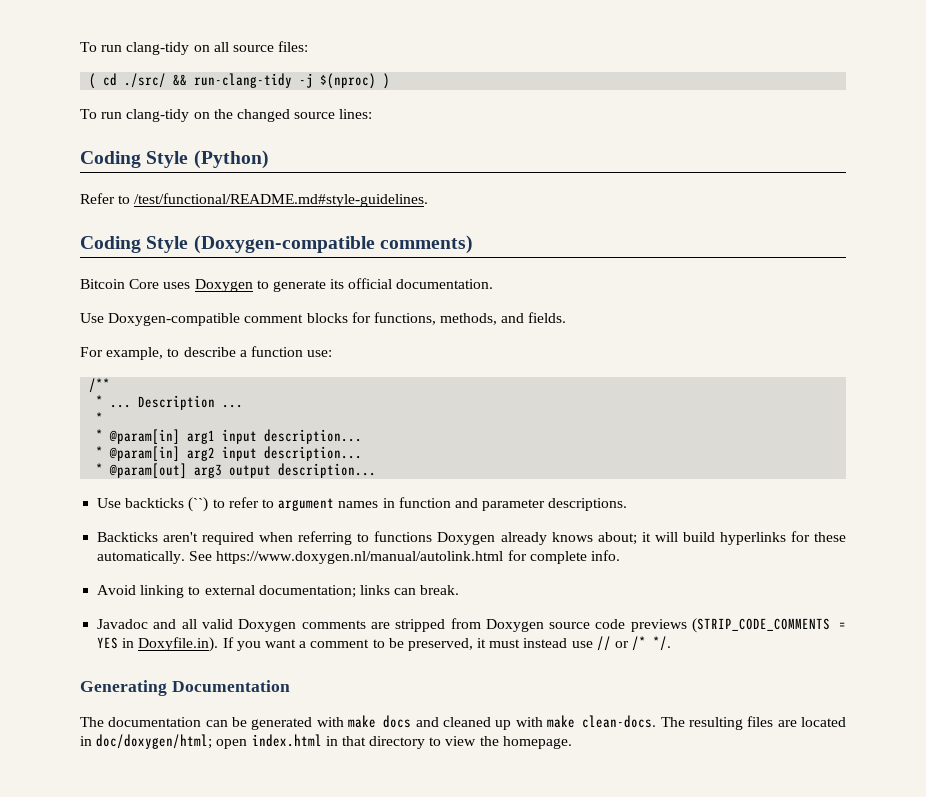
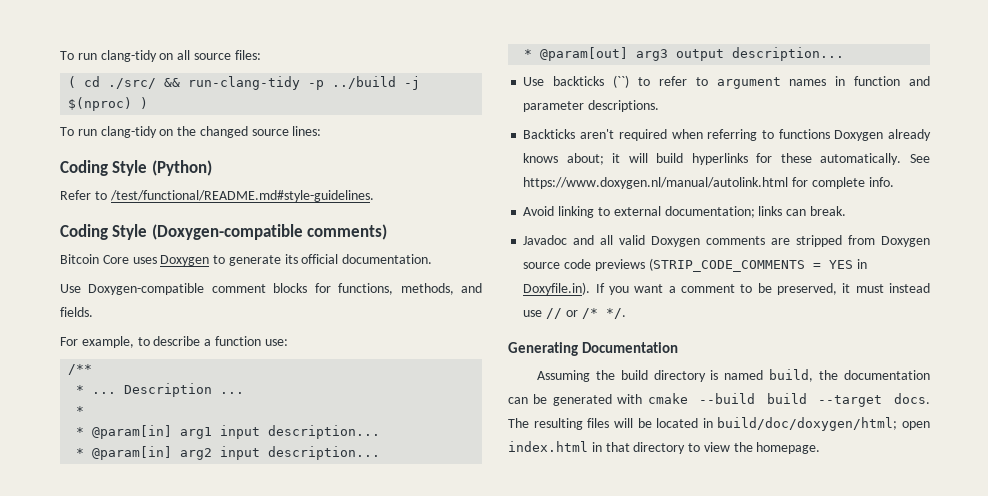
- ( cd ./src/ && run-clang-tidy -j $(nproc) )
+ ( cd ./src/ && run-clang-tidy -p ../build -j $(nproc) )
- The documentation can be generated with make docs and cleaned up with make clean-docs.
+ Assuming the build directory is named build, the documentation can be generated with cmake --build build --target docs.
- The resulting files are located in doc/doxygen/html; open index.html in that directory to view the homepage.
+ The resulting files will be located in build/doc/doxygen/html; open index.html in that directory to view the homepage.

